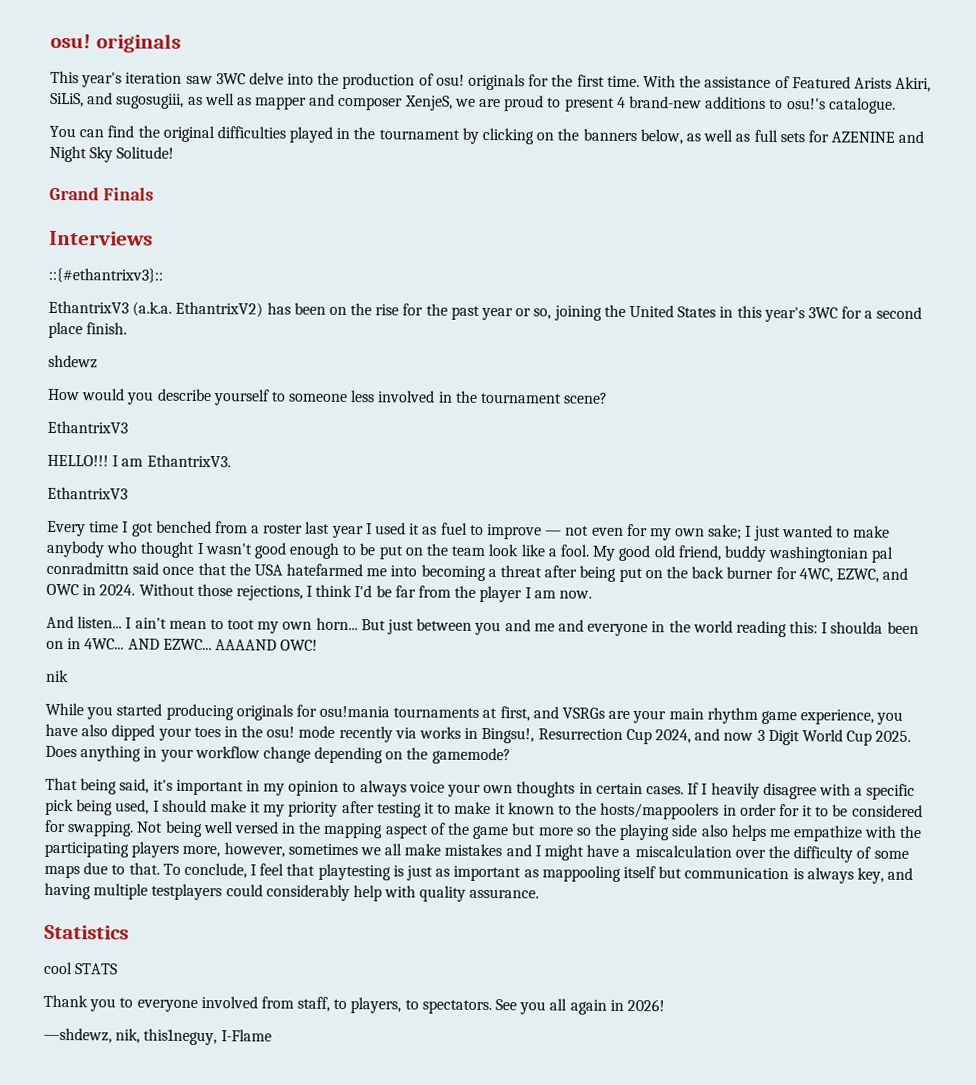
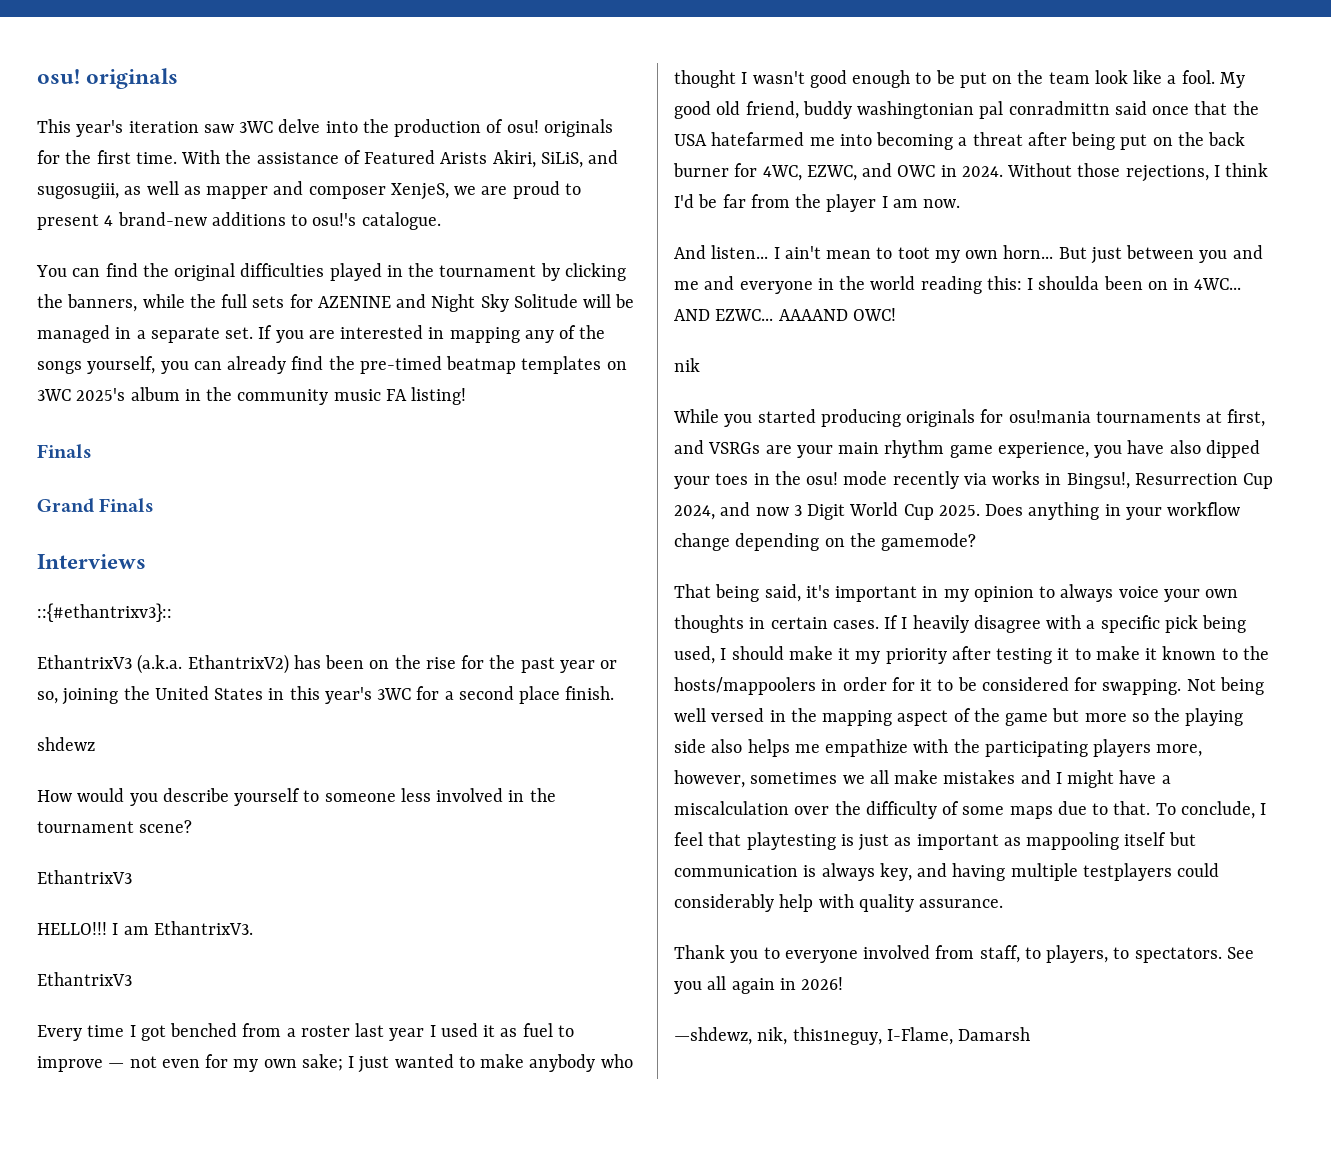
- You can find the original difficulties played in the tournament by clicking on the banners below, as well as full sets for AZENINE and Night Sky Solitude!
+ You can find the original difficulties played in the tournament by clicking the banners, while the full sets for AZENINE and Night Sky Solitude will be managed in a separate set. If you are interested in mapping any of the songs yourself, you can already find the pre-timed beatmap templates on 3WC 2025's album in the community music FA listing!
+ Finals
- Statistics
- cool STATS
- —shdewz, nik, this1neguy, I-Flame
+ —shdewz, nik, this1neguy, I-Flame, Damarsh

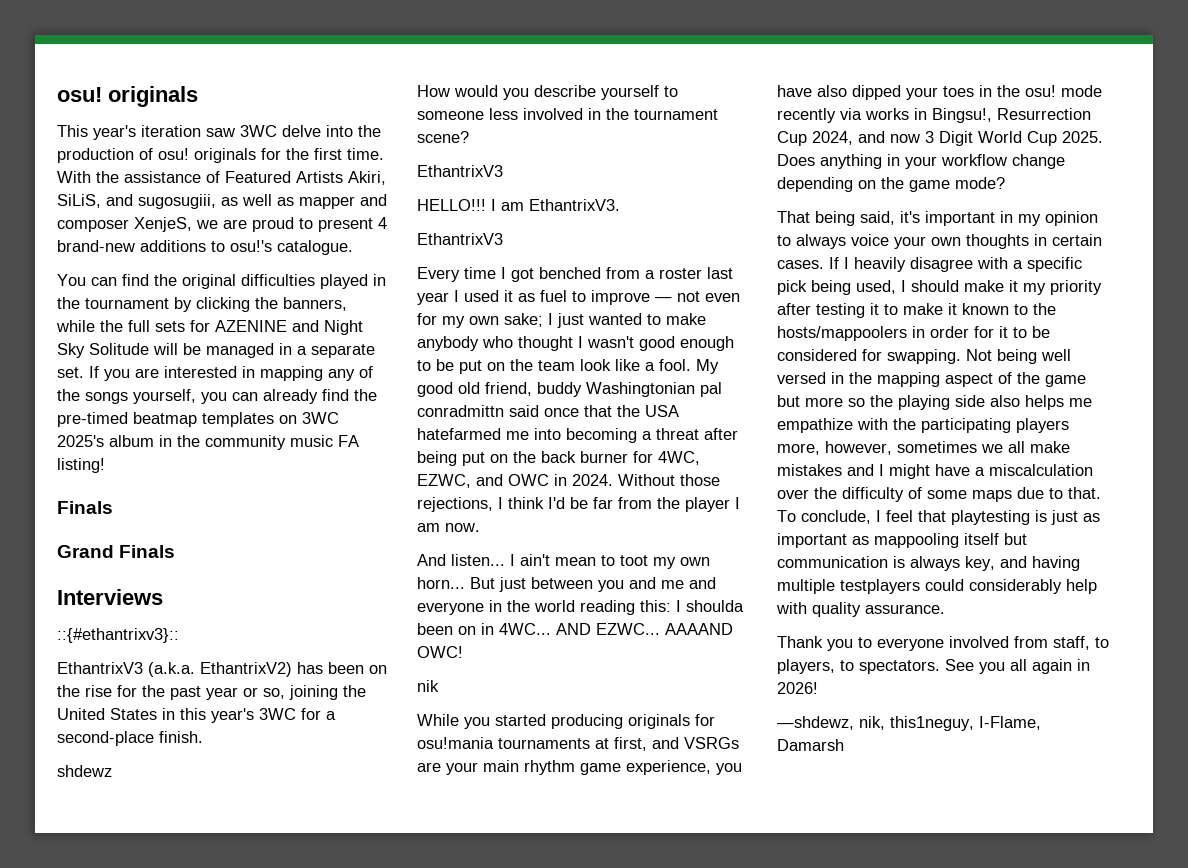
- With the assistance of Featured Arists Akiri, SiLiS, and sugosugiii, as well as mapper and composer XenjeS, we are proud to present 4 brand-new additions to osu!'s catalogue.
+ With the assistance of Featured Artists Akiri, SiLiS, and sugosugiii, as well as mapper and composer XenjeS, we are proud to present 4 brand-new additions to osu!'s catalogue.
- EthantrixV3 (a.k.a. EthantrixV2) has been on the rise for the past year or so, joining the United States in this year's 3WC for a second place finish.
+ EthantrixV3 (a.k.a. EthantrixV2) has been on the rise for the past year or so, joining the United States in this year's 3WC for a second-place finish.
- My good old friend, buddy washingtonian pal conradmittn said once that the USA hatefarmed me into becoming a threat after being put on the back burner for 4WC, EZWC, and OWC in 2024.
+ My good old friend, buddy Washingtonian pal conradmittn said once that the USA hatefarmed me into becoming a threat after being put on the back burner for 4WC, EZWC, and OWC in 2024.
- Does anything in your workflow change depending on the gamemode?
+ Does anything in your workflow change depending on the game mode?

